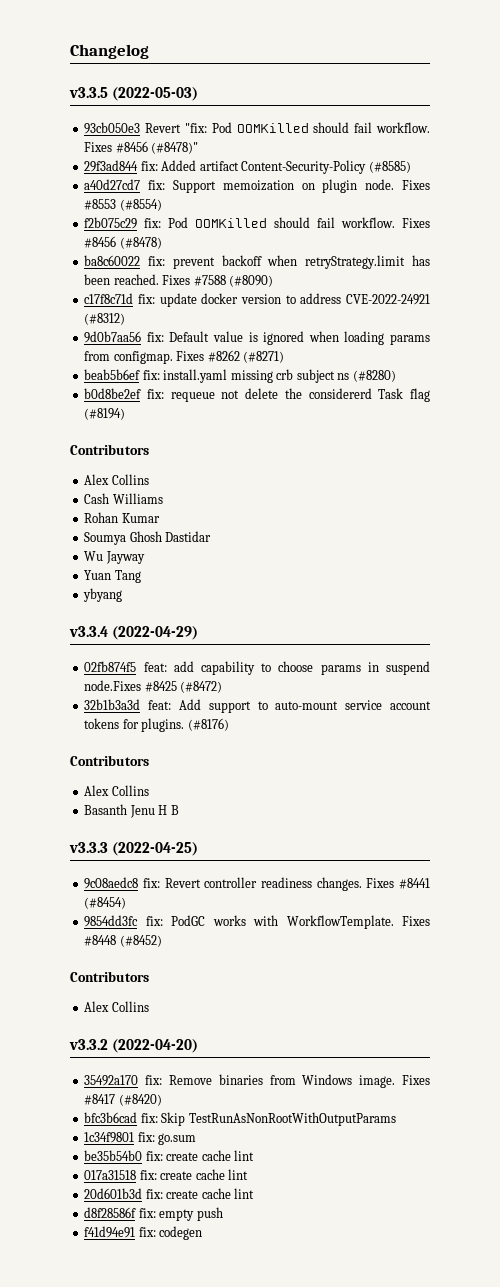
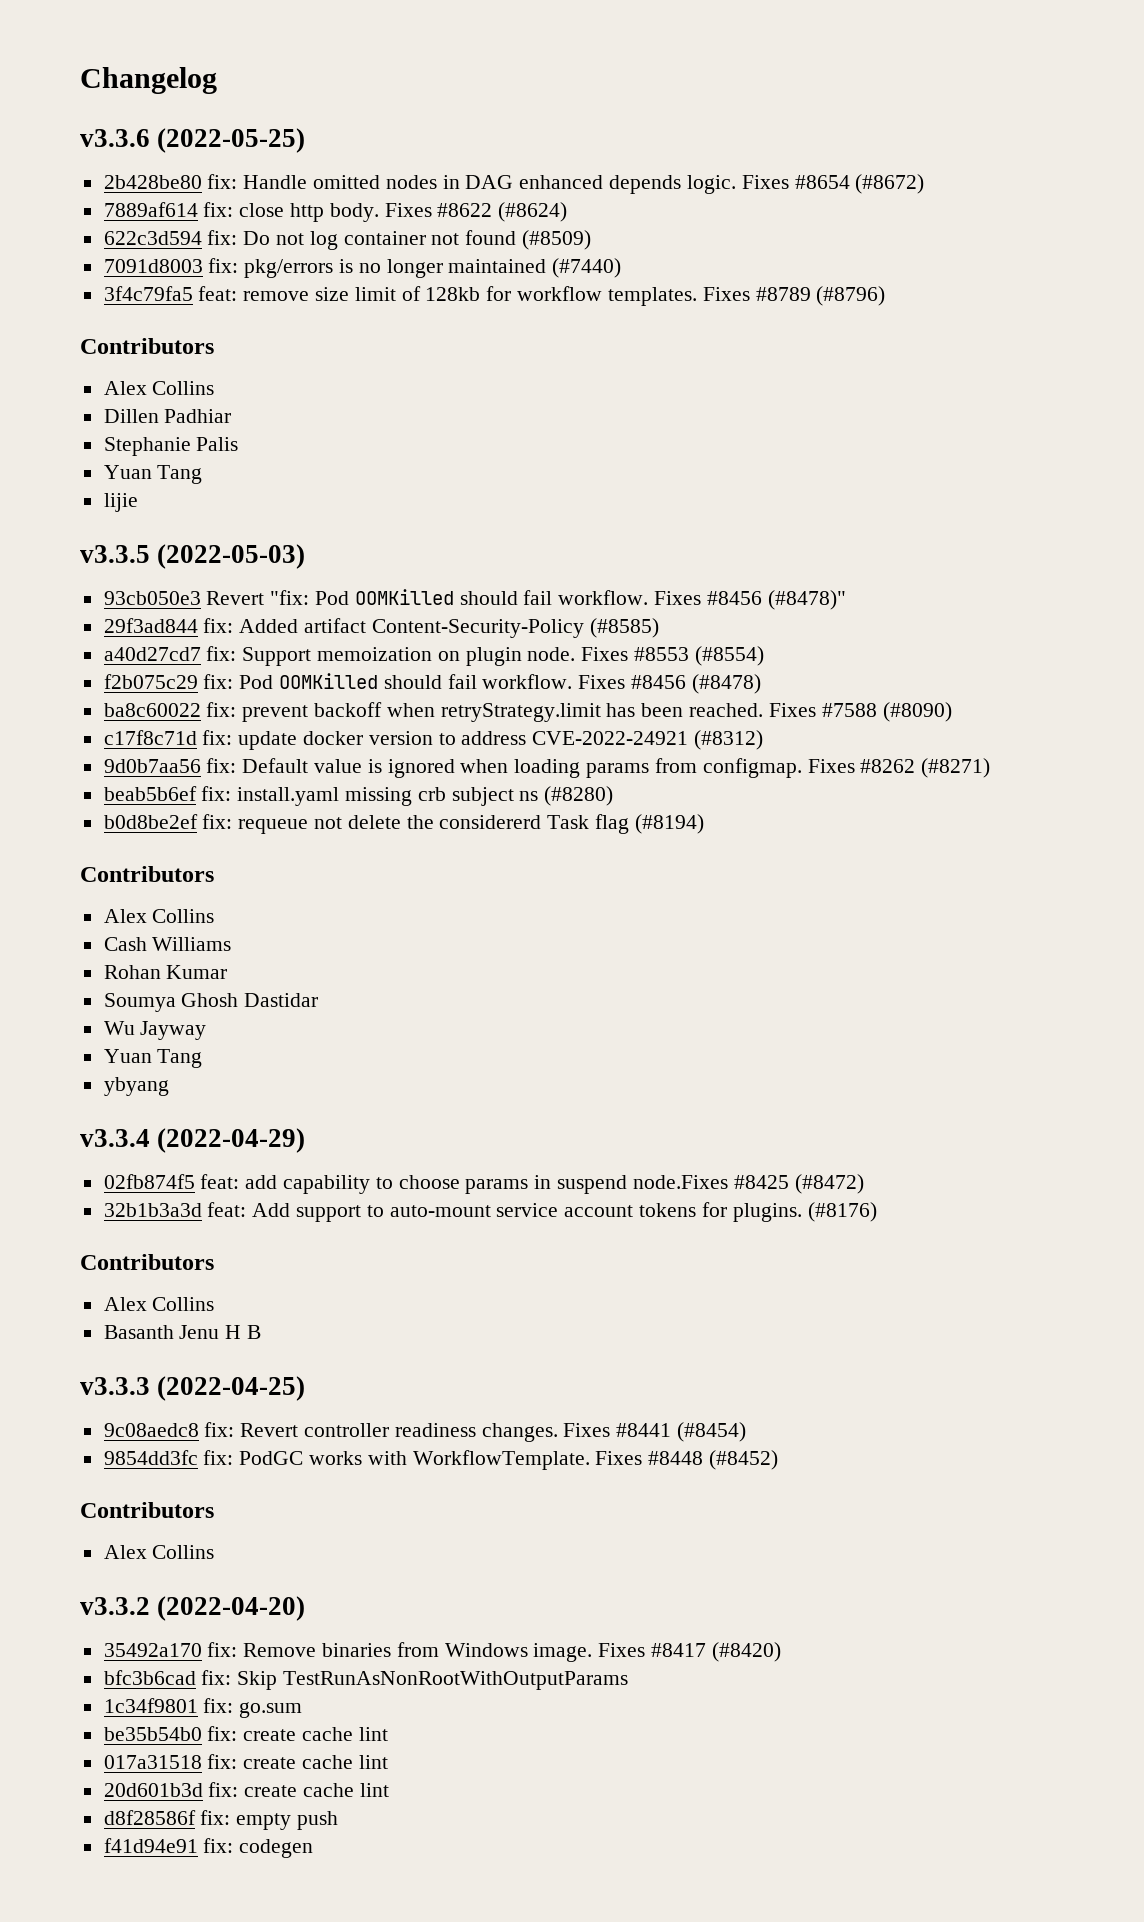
+ v3.3.6 (2022-05-25)
+ 2b428be80 fix: Handle omitted nodes in DAG enhanced depends logic. Fixes #8654 (#8672)
+ 7889af614 fix: close http body. Fixes #8622 (#8624)
+ 622c3d594 fix: Do not log container not found (#8509)
+ 7091d8003 fix: pkg/errors is no longer maintained (#7440)
+ 3f4c79fa5 feat: remove size limit of 128kb for workflow templates. Fixes #8789 (#8796)
+ Contributors
+ Alex Collins
+ Dillen Padhiar
+ Stephanie Palis
+ Yuan Tang
+ lijie

